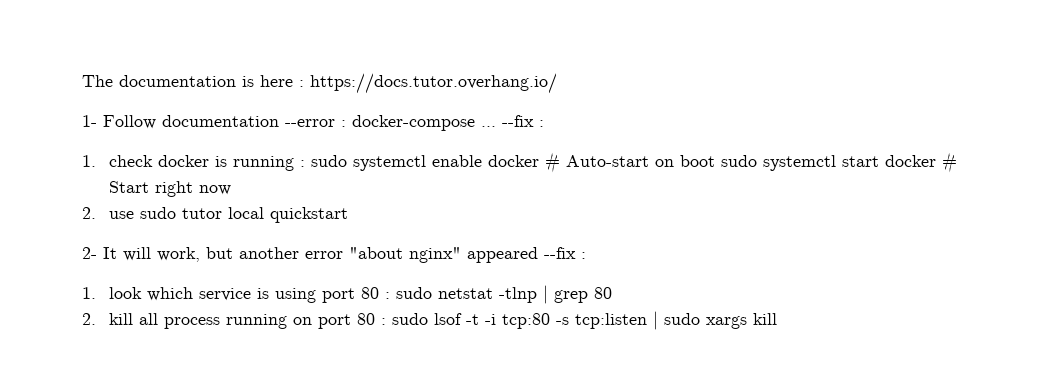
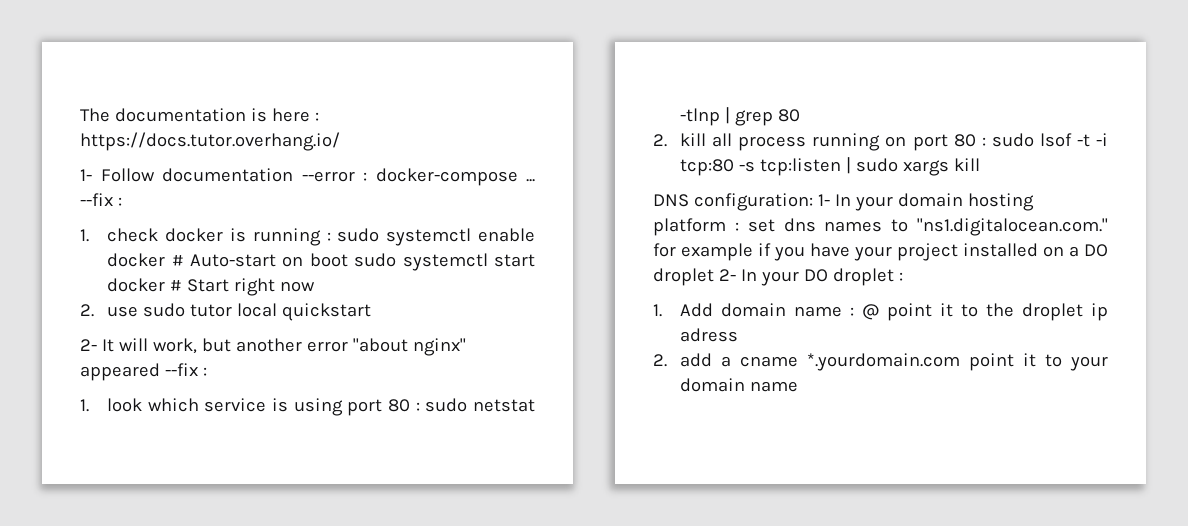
+ DNS configuration: 1- In your domain hosting platform : set dns names to "ns1.digitalocean.com." for example if you have your project installed on a DO droplet 2- In your DO droplet :
+ 1. Add domain name : @ point it to the droplet ip adress
+ 2. add a cname *.yourdomain.com point it to your domain name

